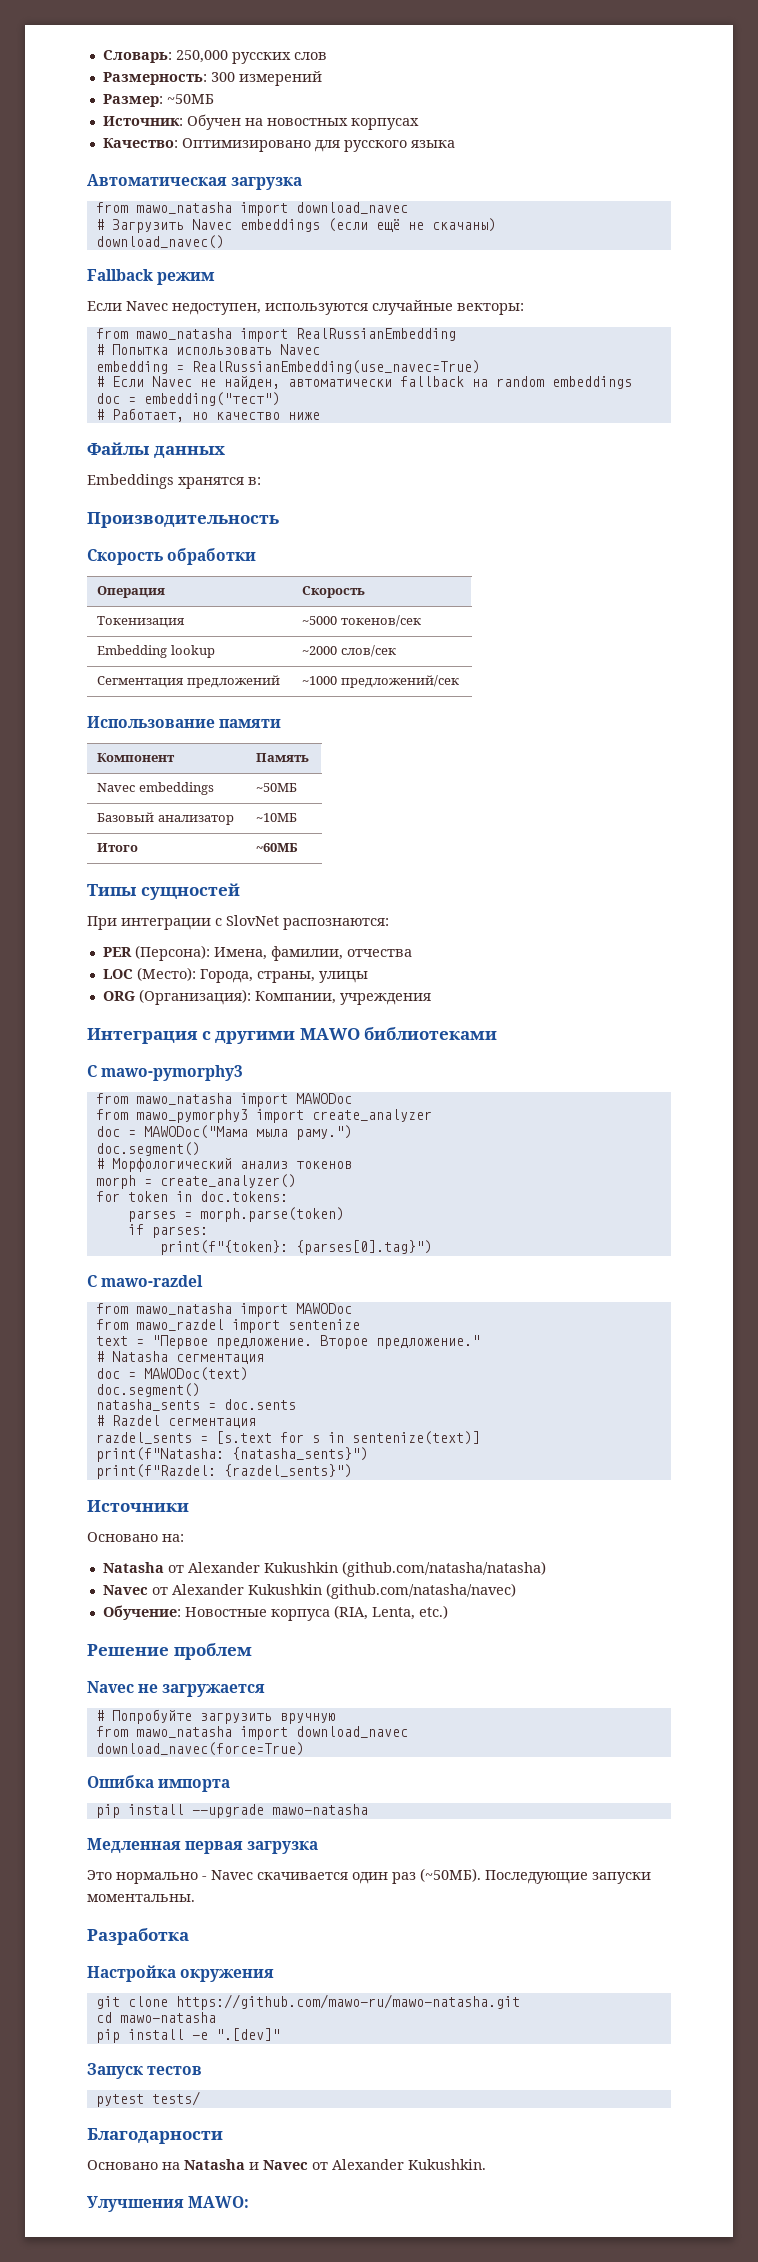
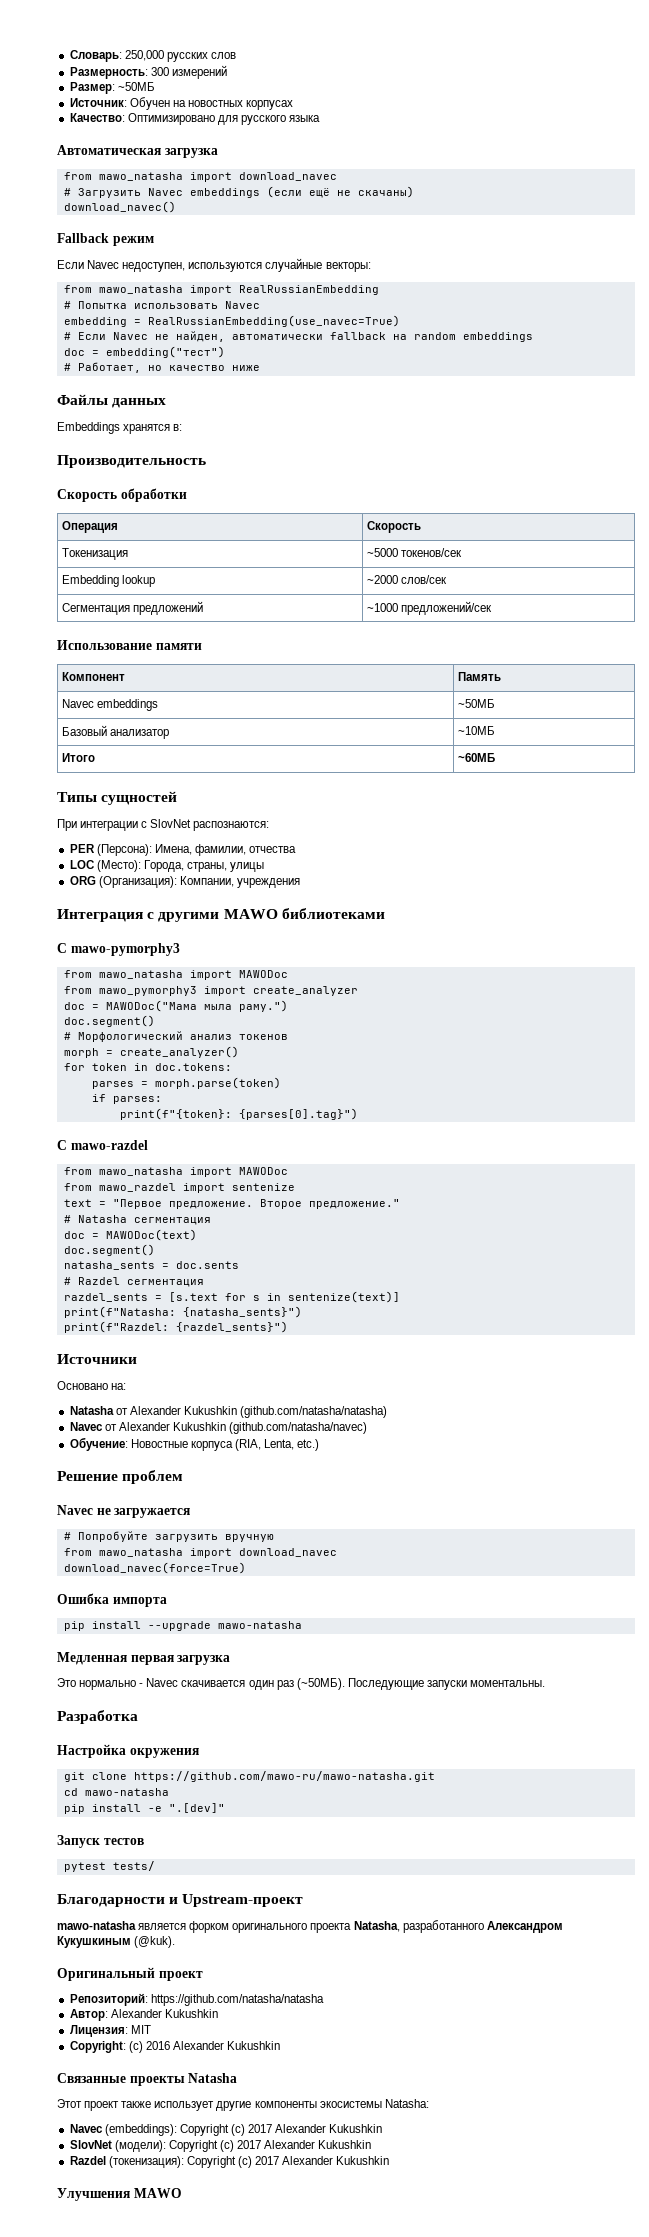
- Благодарности
- Основано на Natasha и Navec от Alexander Kukushkin.
+ Благодарности и Upstream-проект
+ mawo-natasha является форком оригинального проекта Natasha, разработанного Александром Кукушкиным (@kuk).
+ Оригинальный проект
+ Репозиторий: https://github.com/natasha/natasha
+ Автор: Alexander Kukushkin
+ Лицензия: MIT
+ Copyright: (c) 2016 Alexander Kukushkin
+ Связанные проекты Natasha
+ Этот проект также использует другие компоненты экосистемы Natasha:
+ Navec (embeddings): Copyright (c) 2017 Alexander Kukushkin
+ SlovNet (модели): Copyright (c) 2017 Alexander Kukushkin
+ Razdel (токенизация): Copyright (c) 2017 Alexander Kukushkin
- Улучшения MAWO:
+ Улучшения MAWO

